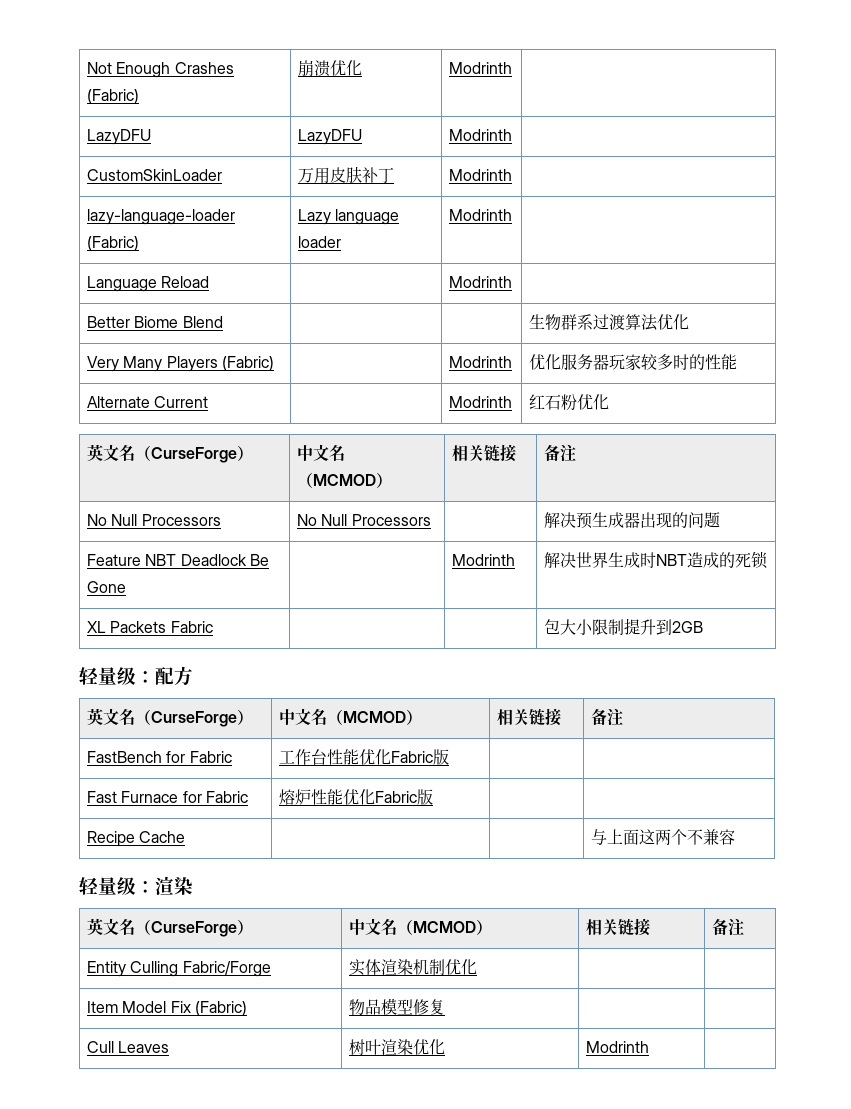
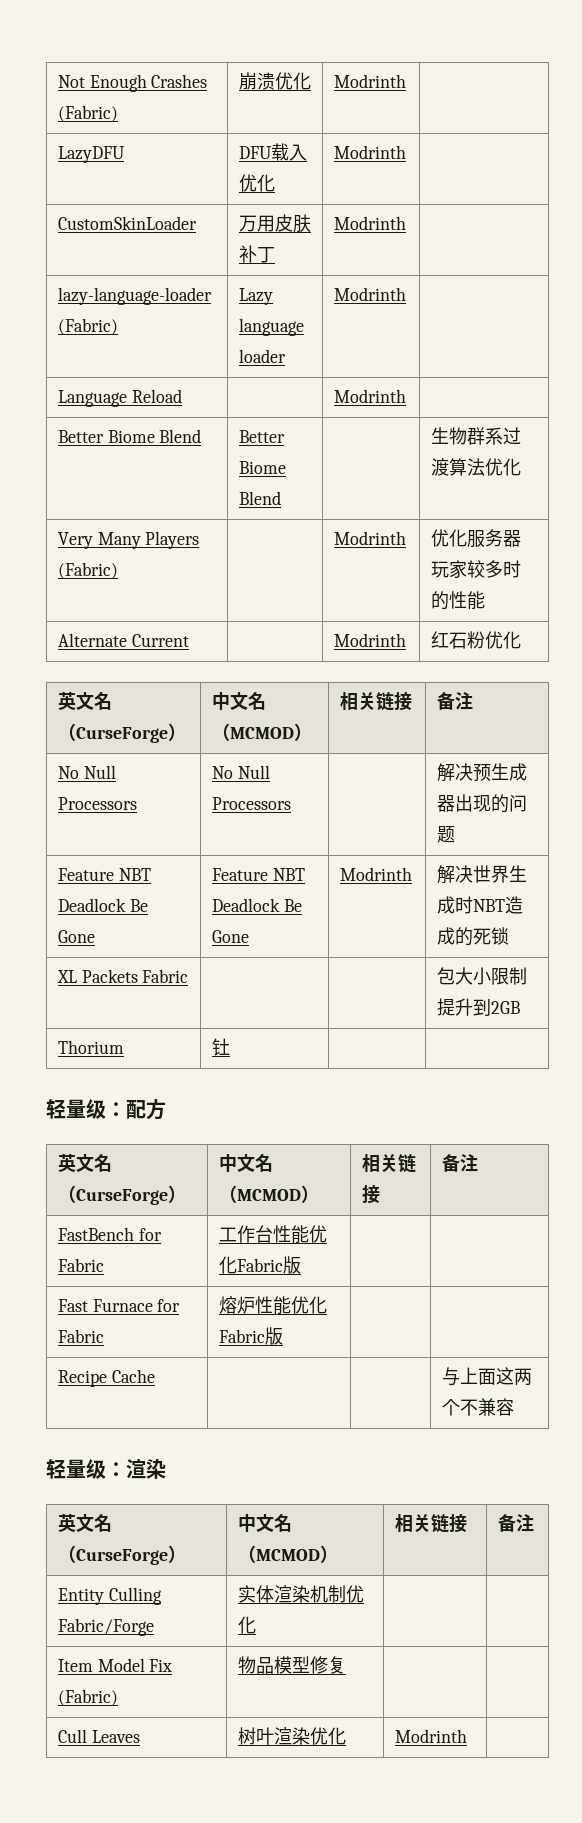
- LazyDFU | LazyDFU | Modrinth |
+ LazyDFU | DFU载入优化 | Modrinth |
- Better Biome Blend | | | 生物群系过渡算法优化
+ Better Biome Blend | Better Biome Blend | | 生物群系过渡算法优化
- Feature NBT Deadlock Be Gone | | Modrinth | 解决世界生成时NBT造成的死锁
+ Feature NBT Deadlock Be Gone | Feature NBT Deadlock Be Gone | Modrinth | 解决世界生成时NBT造成的死锁
+ Thorium | 钍 | |

